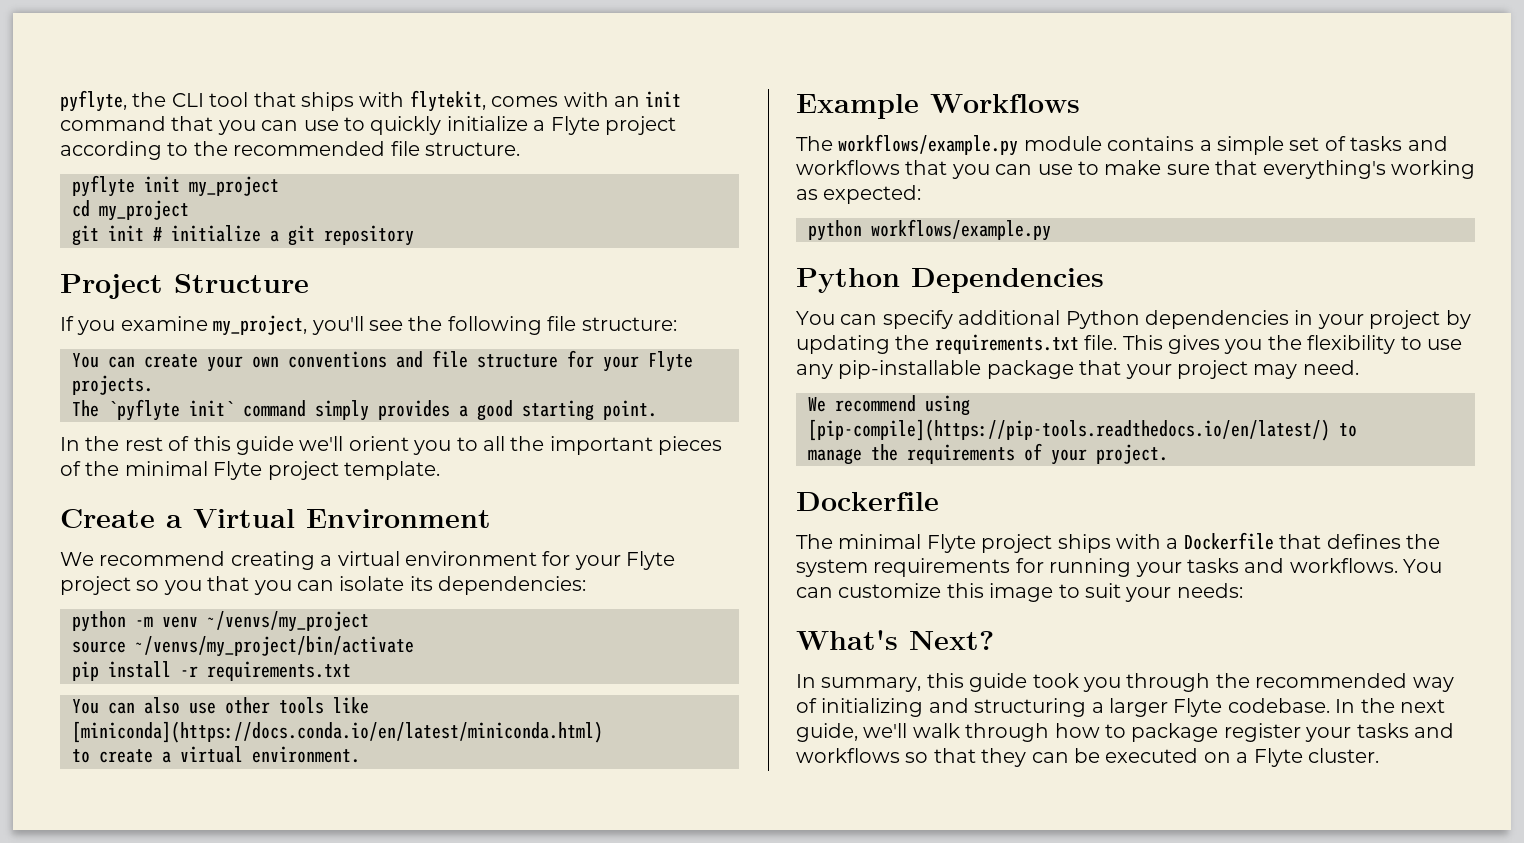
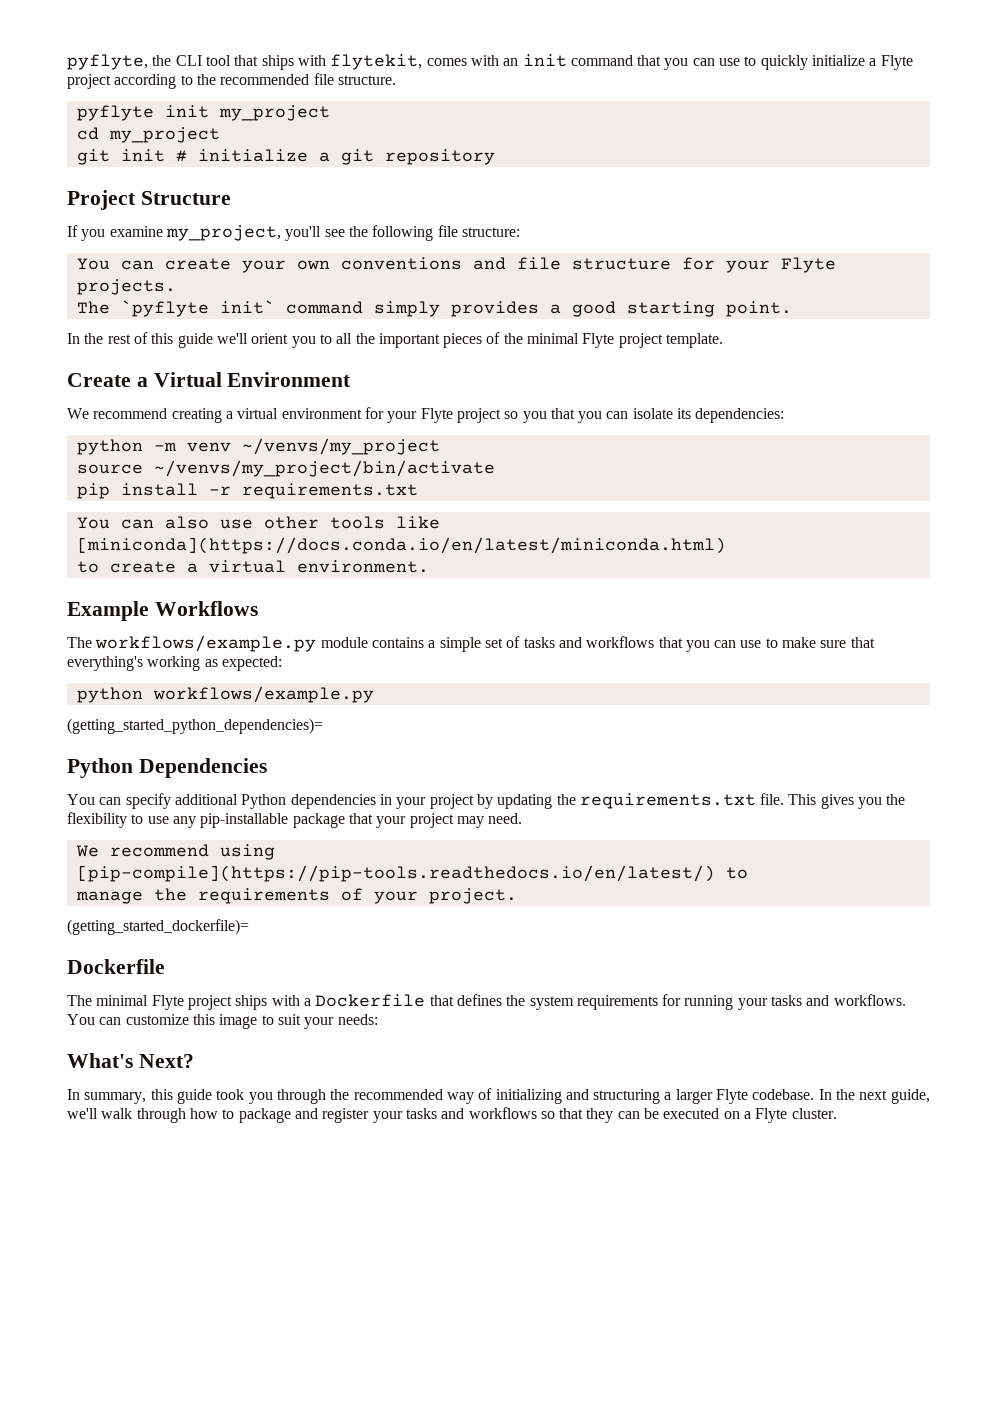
+ (getting_started_python_dependencies)=
+ (getting_started_dockerfile)=
- In the next guide, we'll walk through how to package register your tasks and workflows so that they can be executed on a Flyte cluster.
+ In the next guide, we'll walk through how to package and register your tasks and workflows so that they can be executed on a Flyte cluster.

